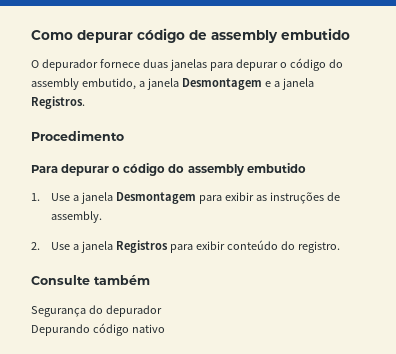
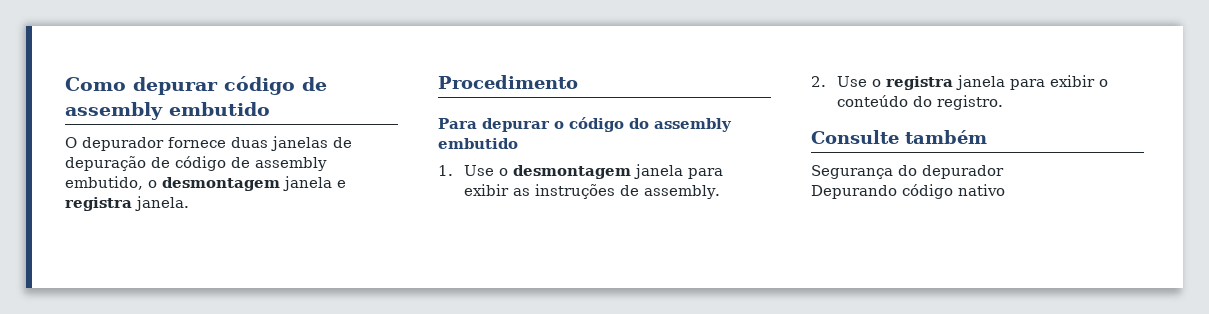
- O depurador fornece duas janelas para depurar o código do assembly embutido, a janela Desmontagem e a janela Registros.
+ O depurador fornece duas janelas de depuração de código de assembly embutido, o desmontagem janela e registra janela.
- 1. Use a janela Desmontagem para exibir as instruções de assembly.
+ 1. Use o desmontagem janela para exibir as instruções de assembly.
- 2. Use a janela Registros para exibir conteúdo do registro.
+ 2. Use o registra janela para exibir o conteúdo do registro.

